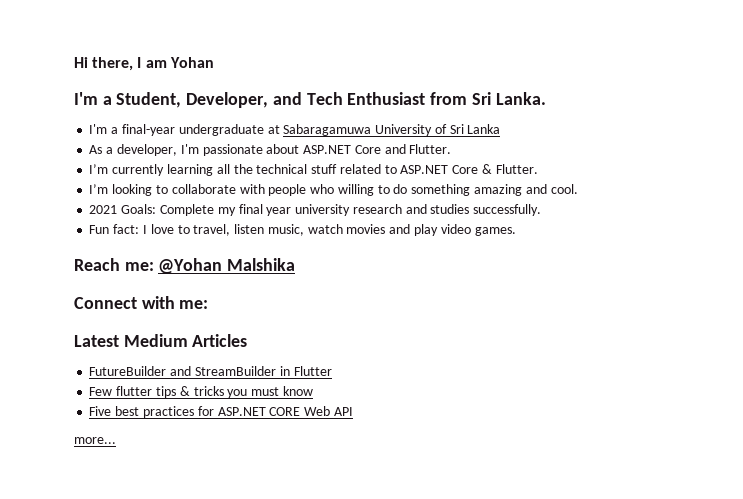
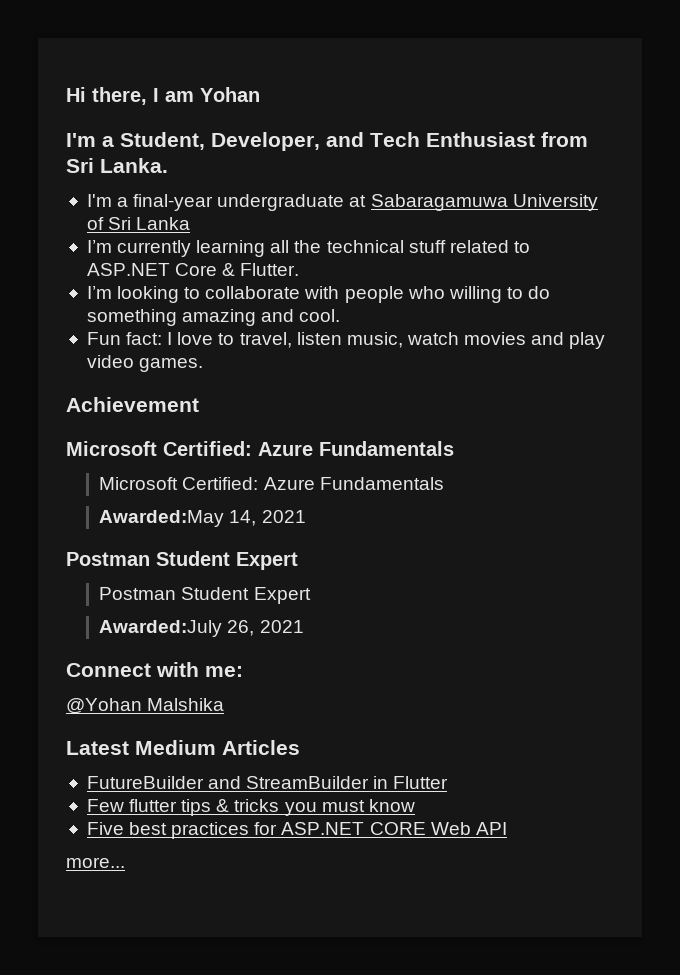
- As a developer, I'm passionate about ASP.NET Core and Flutter.
- 2021 Goals: Complete my final year university research and studies successfully.
- Reach me: @Yohan Malshika
+ Achievement
+ Microsoft Certified: Azure Fundamentals
+ Microsoft Certified: Azure Fundamentals
+ Awarded:May 14, 2021
+ Postman Student Expert
+ Postman Student Expert
+ Awarded:July 26, 2021
+ @Yohan Malshika

